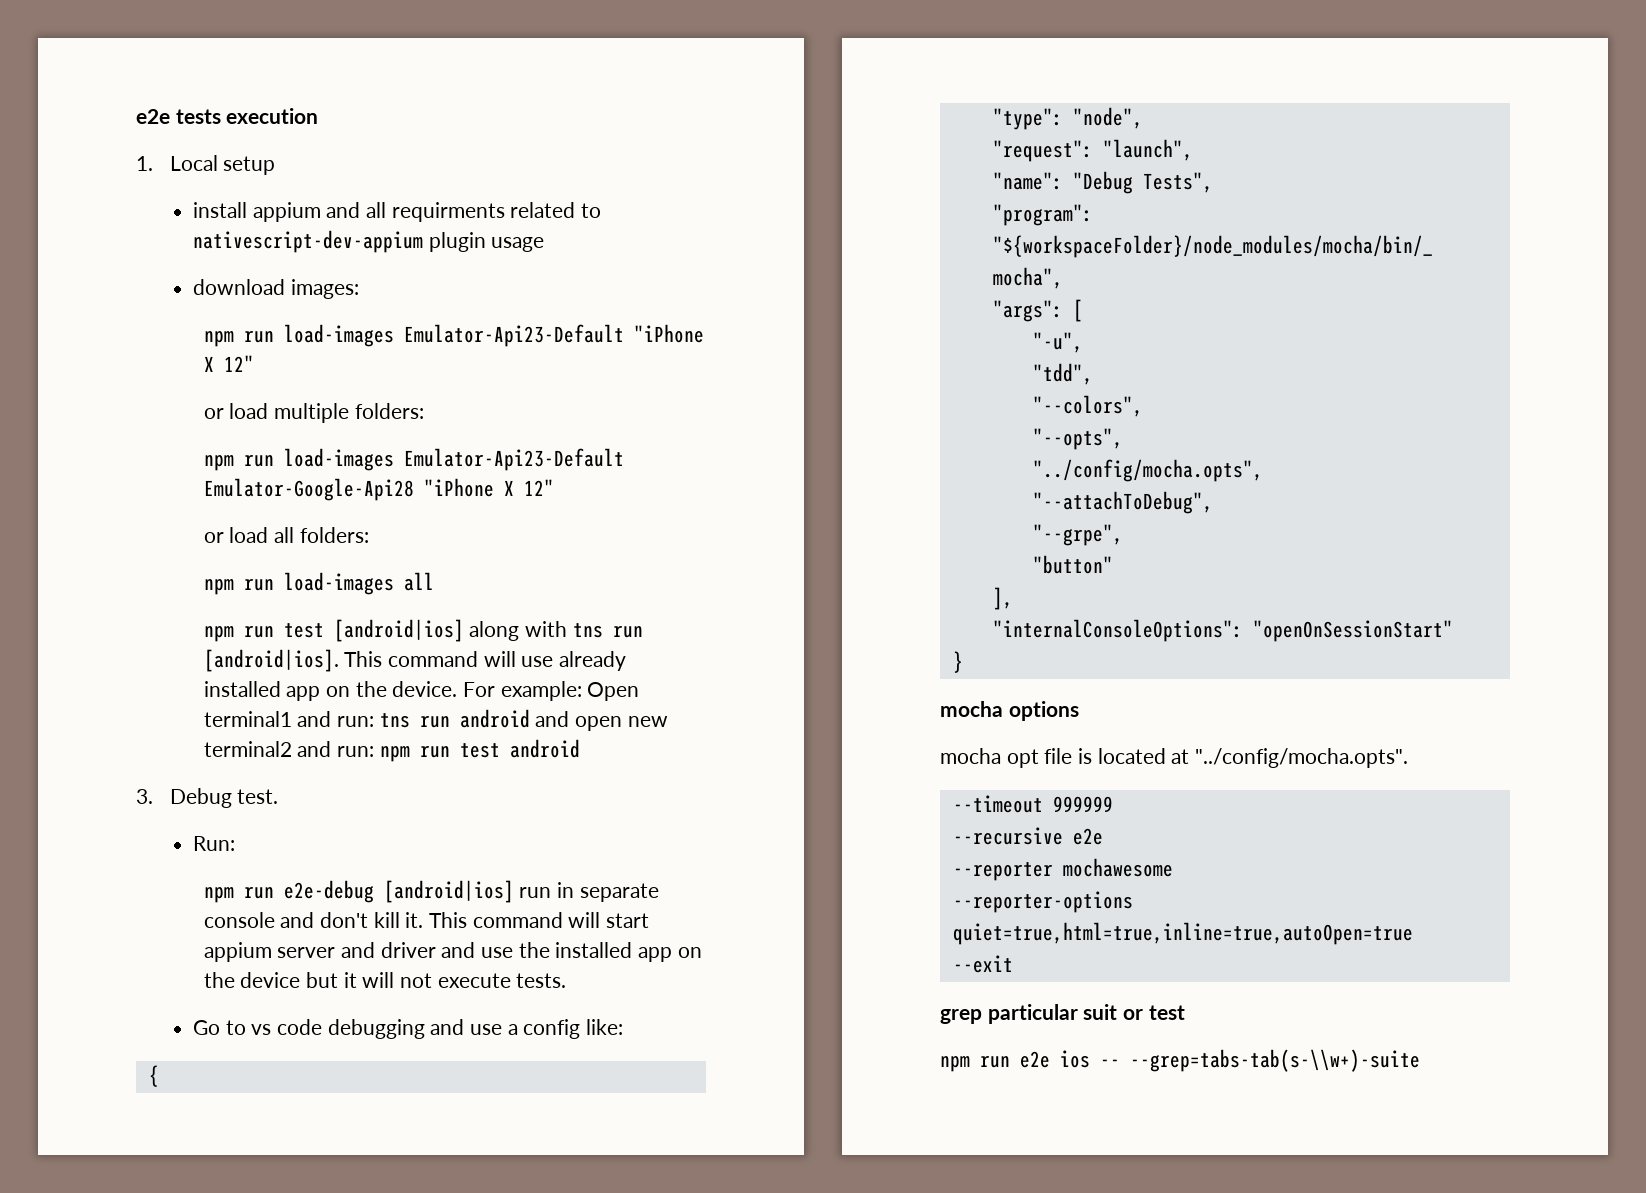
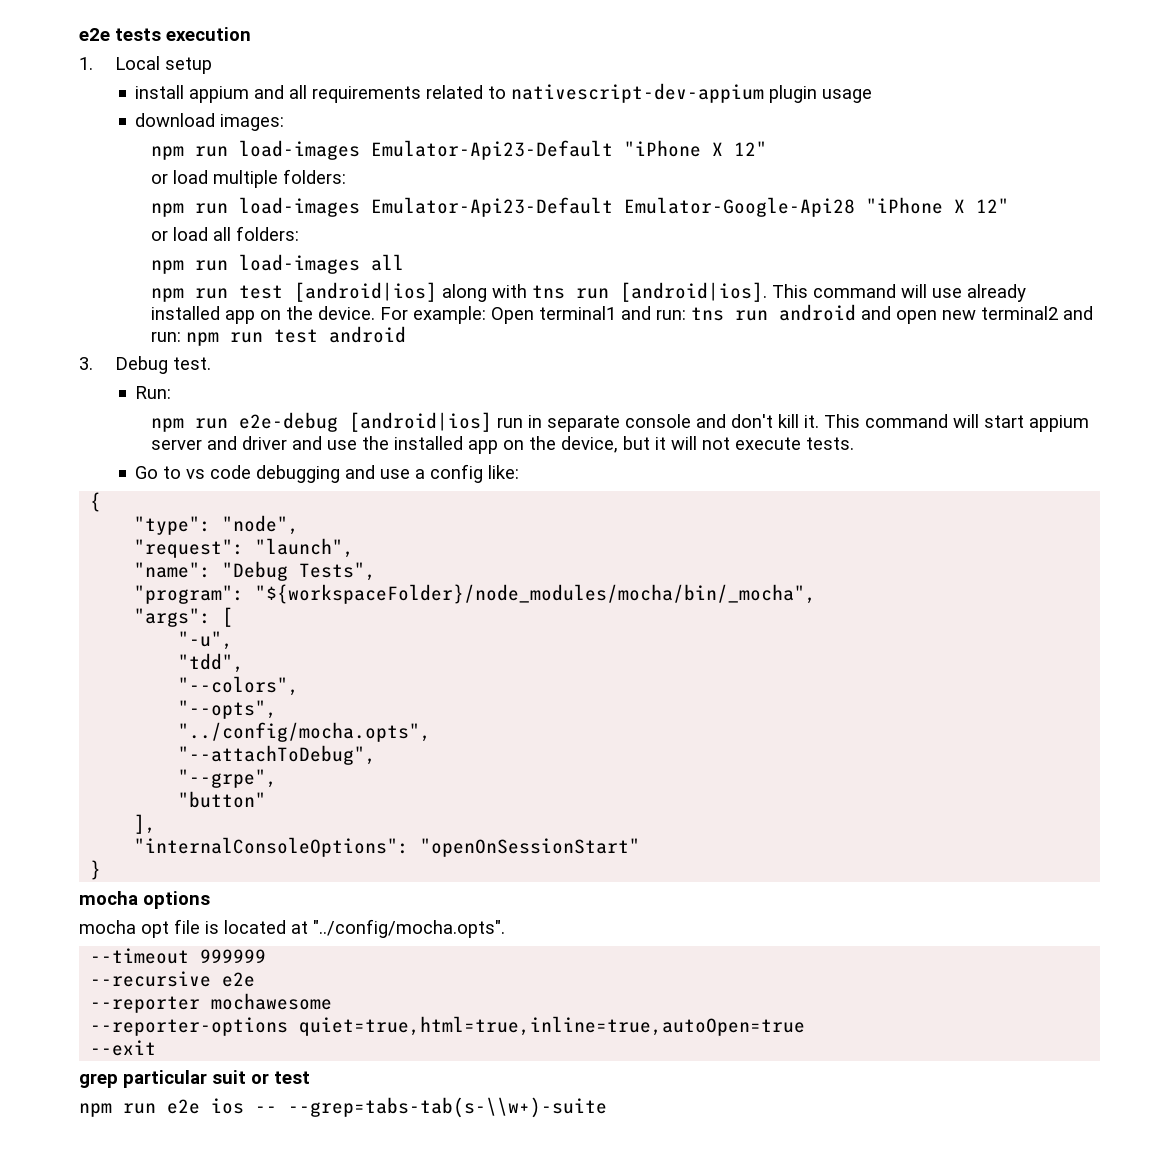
- install appium and all requirments related to nativescript-dev-appium plugin usage
+ install appium and all requirements related to nativescript-dev-appium plugin usage
- This command will start appium server and driver and use the installed app on the device but it will not execute tests.
+ This command will start appium server and driver and use the installed app on the device, but it will not execute tests.

